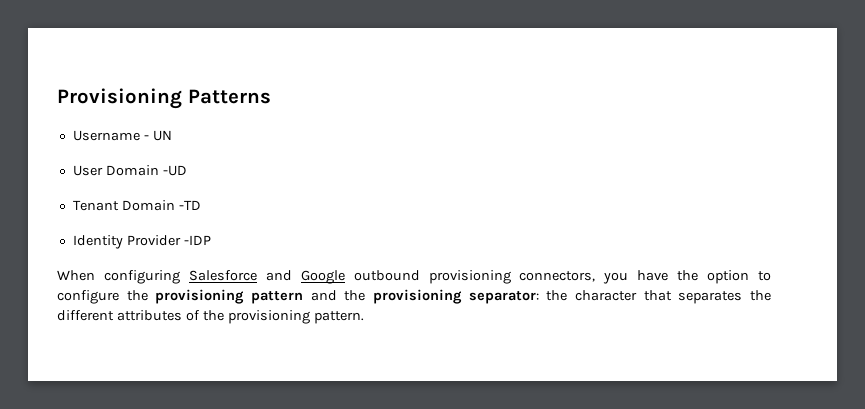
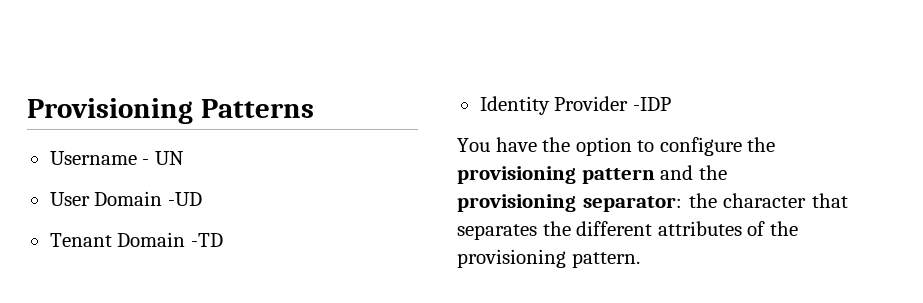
- When configuring Salesforce and Google outbound provisioning connectors, you have the option to configure the provisioning pattern and the provisioning separator: the character that separates the different attributes of the provisioning pattern.
+ You have the option to configure the provisioning pattern and the provisioning separator: the character that separates the different attributes of the provisioning pattern.

